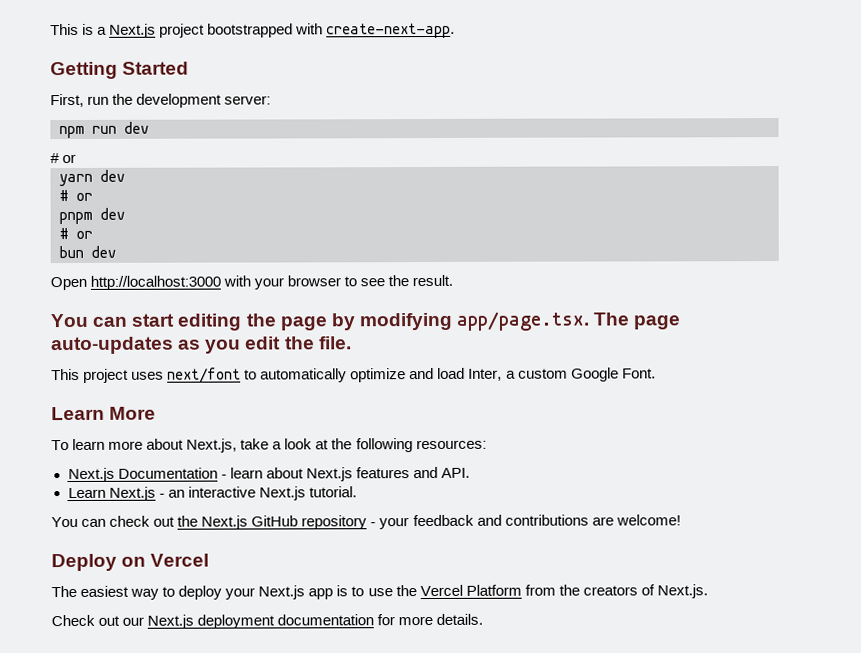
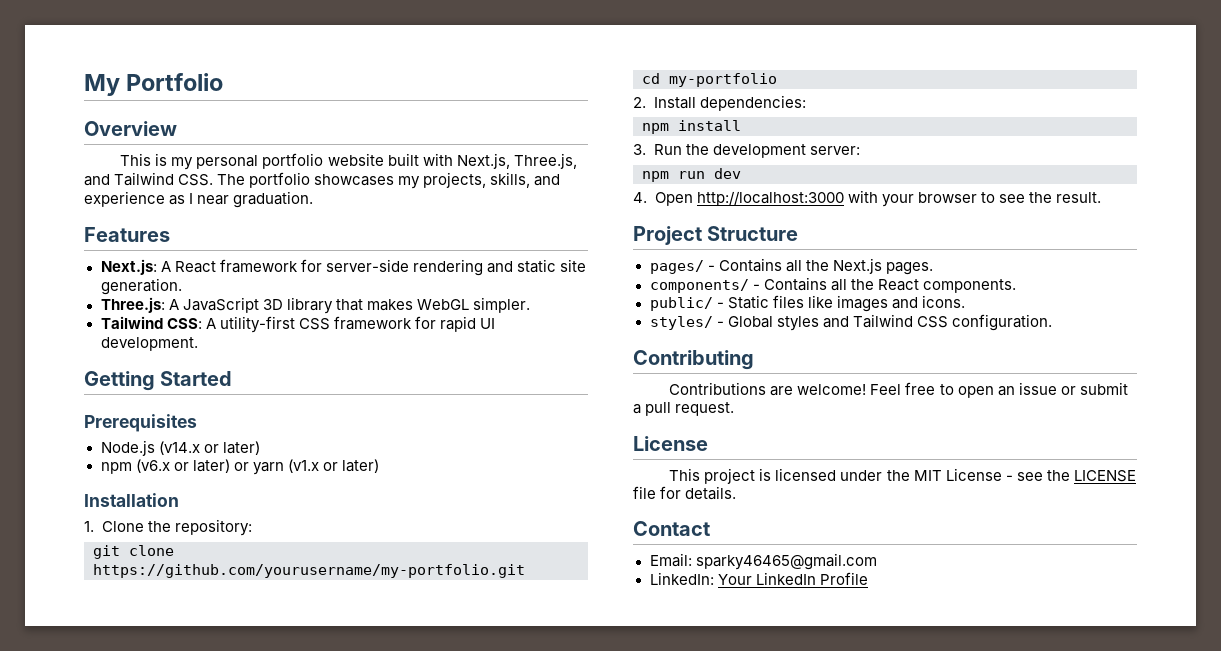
- This is a Next.js project bootstrapped with create-next-app.
+ My Portfolio
+ Overview
+ This is my personal portfolio website built with Next.js, Three.js, and Tailwind CSS. The portfolio showcases my projects, skills, and experience as I near graduation.
+ Features
+ Next.js: A React framework for server-side rendering and static site generation.
+ Three.js: A JavaScript 3D library that makes WebGL simpler.
+ Tailwind CSS: A utility-first CSS framework for rapid UI development.
  Getting Started
- First, run the development server:
+ Prerequisites
+ Node.js (v14.x or later)
+ npm (v6.x or later) or yarn (v1.x or later)
+ Installation
+ 1. Clone the repository:
+ git clone https://github.com/yourusername/my-portfolio.git
+ cd my-portfolio
+ 2. Install dependencies:
+ npm install
+ 3. Run the development server:
  npm run dev
- # or
- yarn dev
- # or
- pnpm dev
- # or
- bun dev
- Open http://localhost:3000 with your browser to see the result.
+ 4. Open http://localhost:3000 with your browser to see the result.
- You can start editing the page by modifying app/page.tsx. The page auto-updates as you edit the file.
- This project uses next/font to automatically optimize and load Inter, a custom Google Font.
- Learn More
- To learn more about Next.js, take a look at the following resources:
- Next.js Documentation - learn about Next.js features and API.
- Learn Next.js - an interactive Next.js tutorial.
- You can check out the Next.js GitHub repository - your feedback and contributions are welcome!
- Deploy on Vercel
- The easiest way to deploy your Next.js app is to use the Vercel Platform from the creators of Next.js.
- Check out our Next.js deployment documentation for more details.
+ Project Structure
+ pages/ - Contains all the Next.js pages.
+ components/ - Contains all the React components.
+ public/ - Static files like images and icons.
+ styles/ - Global styles and Tailwind CSS configuration.
+ Contributing
+ Contributions are welcome! Feel free to open an issue or submit a pull request.
+ License
+ This project is licensed under the MIT License - see the LICENSE file for details.
+ Contact
+ Email: sparky46465@gmail.com
+ LinkedIn: Your LinkedIn Profile

